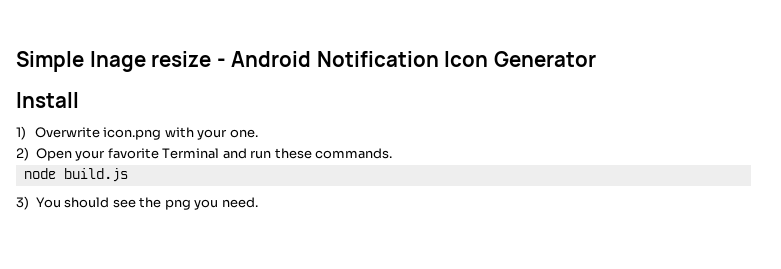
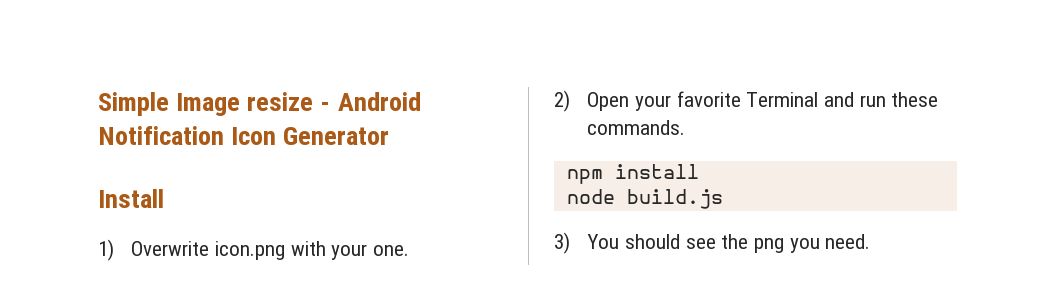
- Simple Inage resize - Android Notification Icon Generator
+ Simple Image resize - Android Notification Icon Generator
+ npm install

